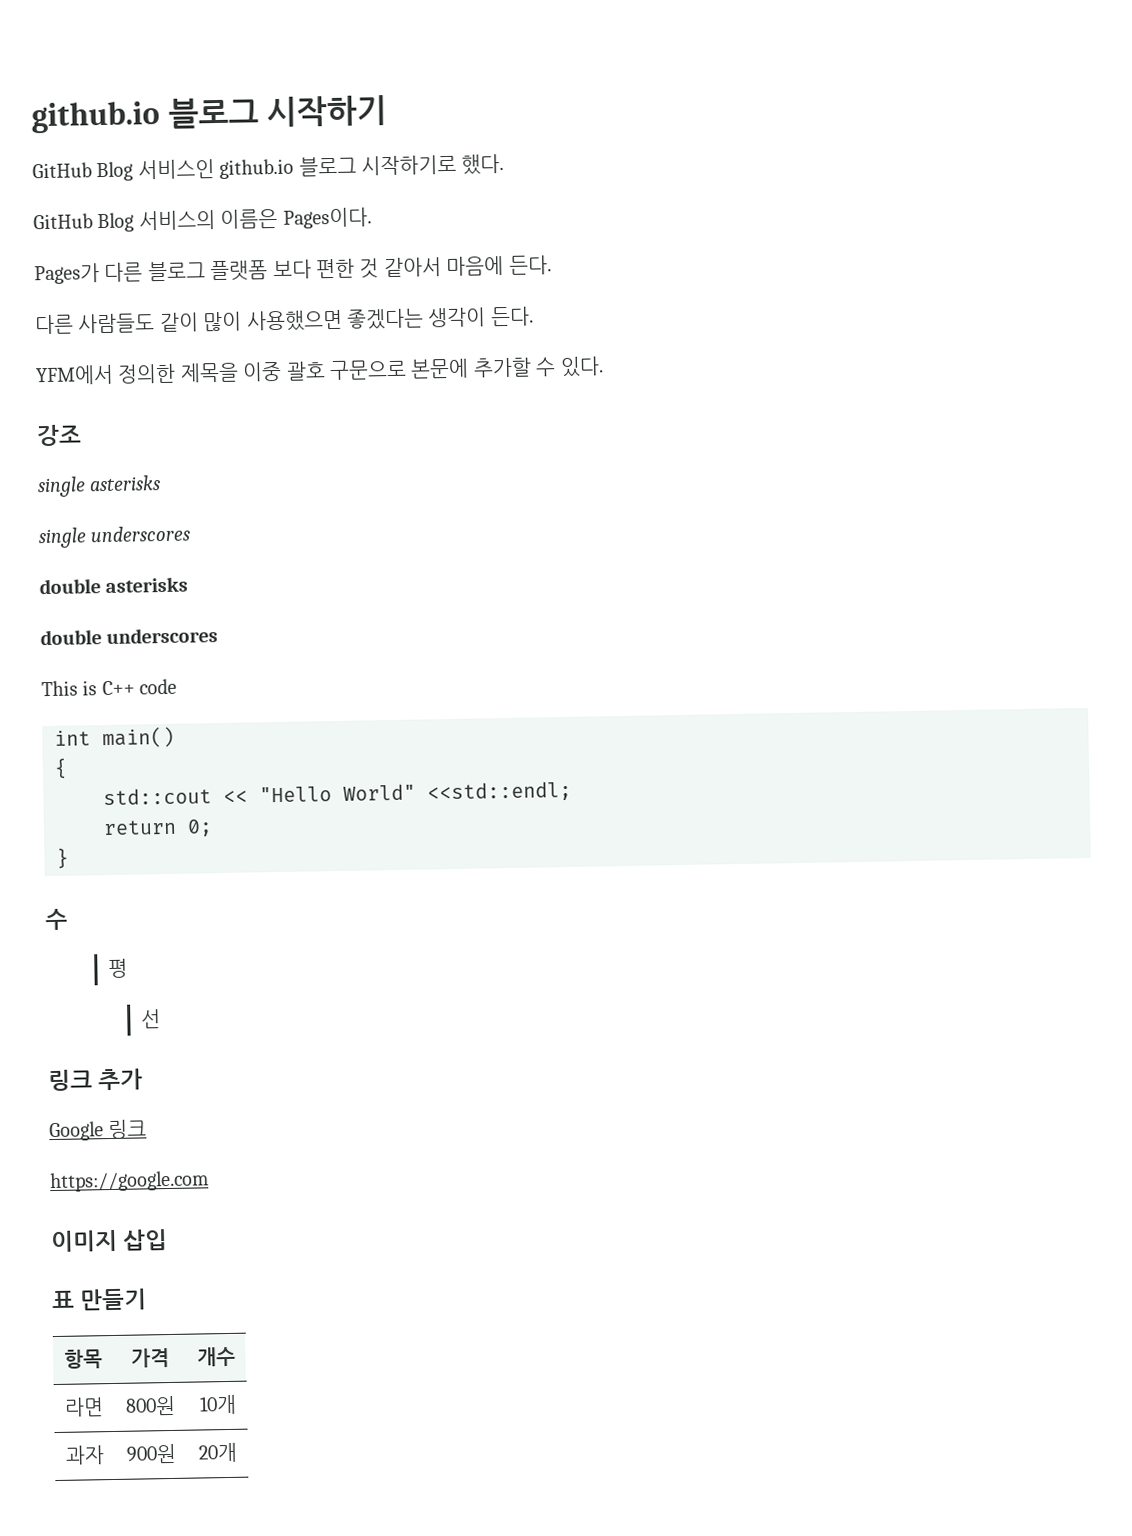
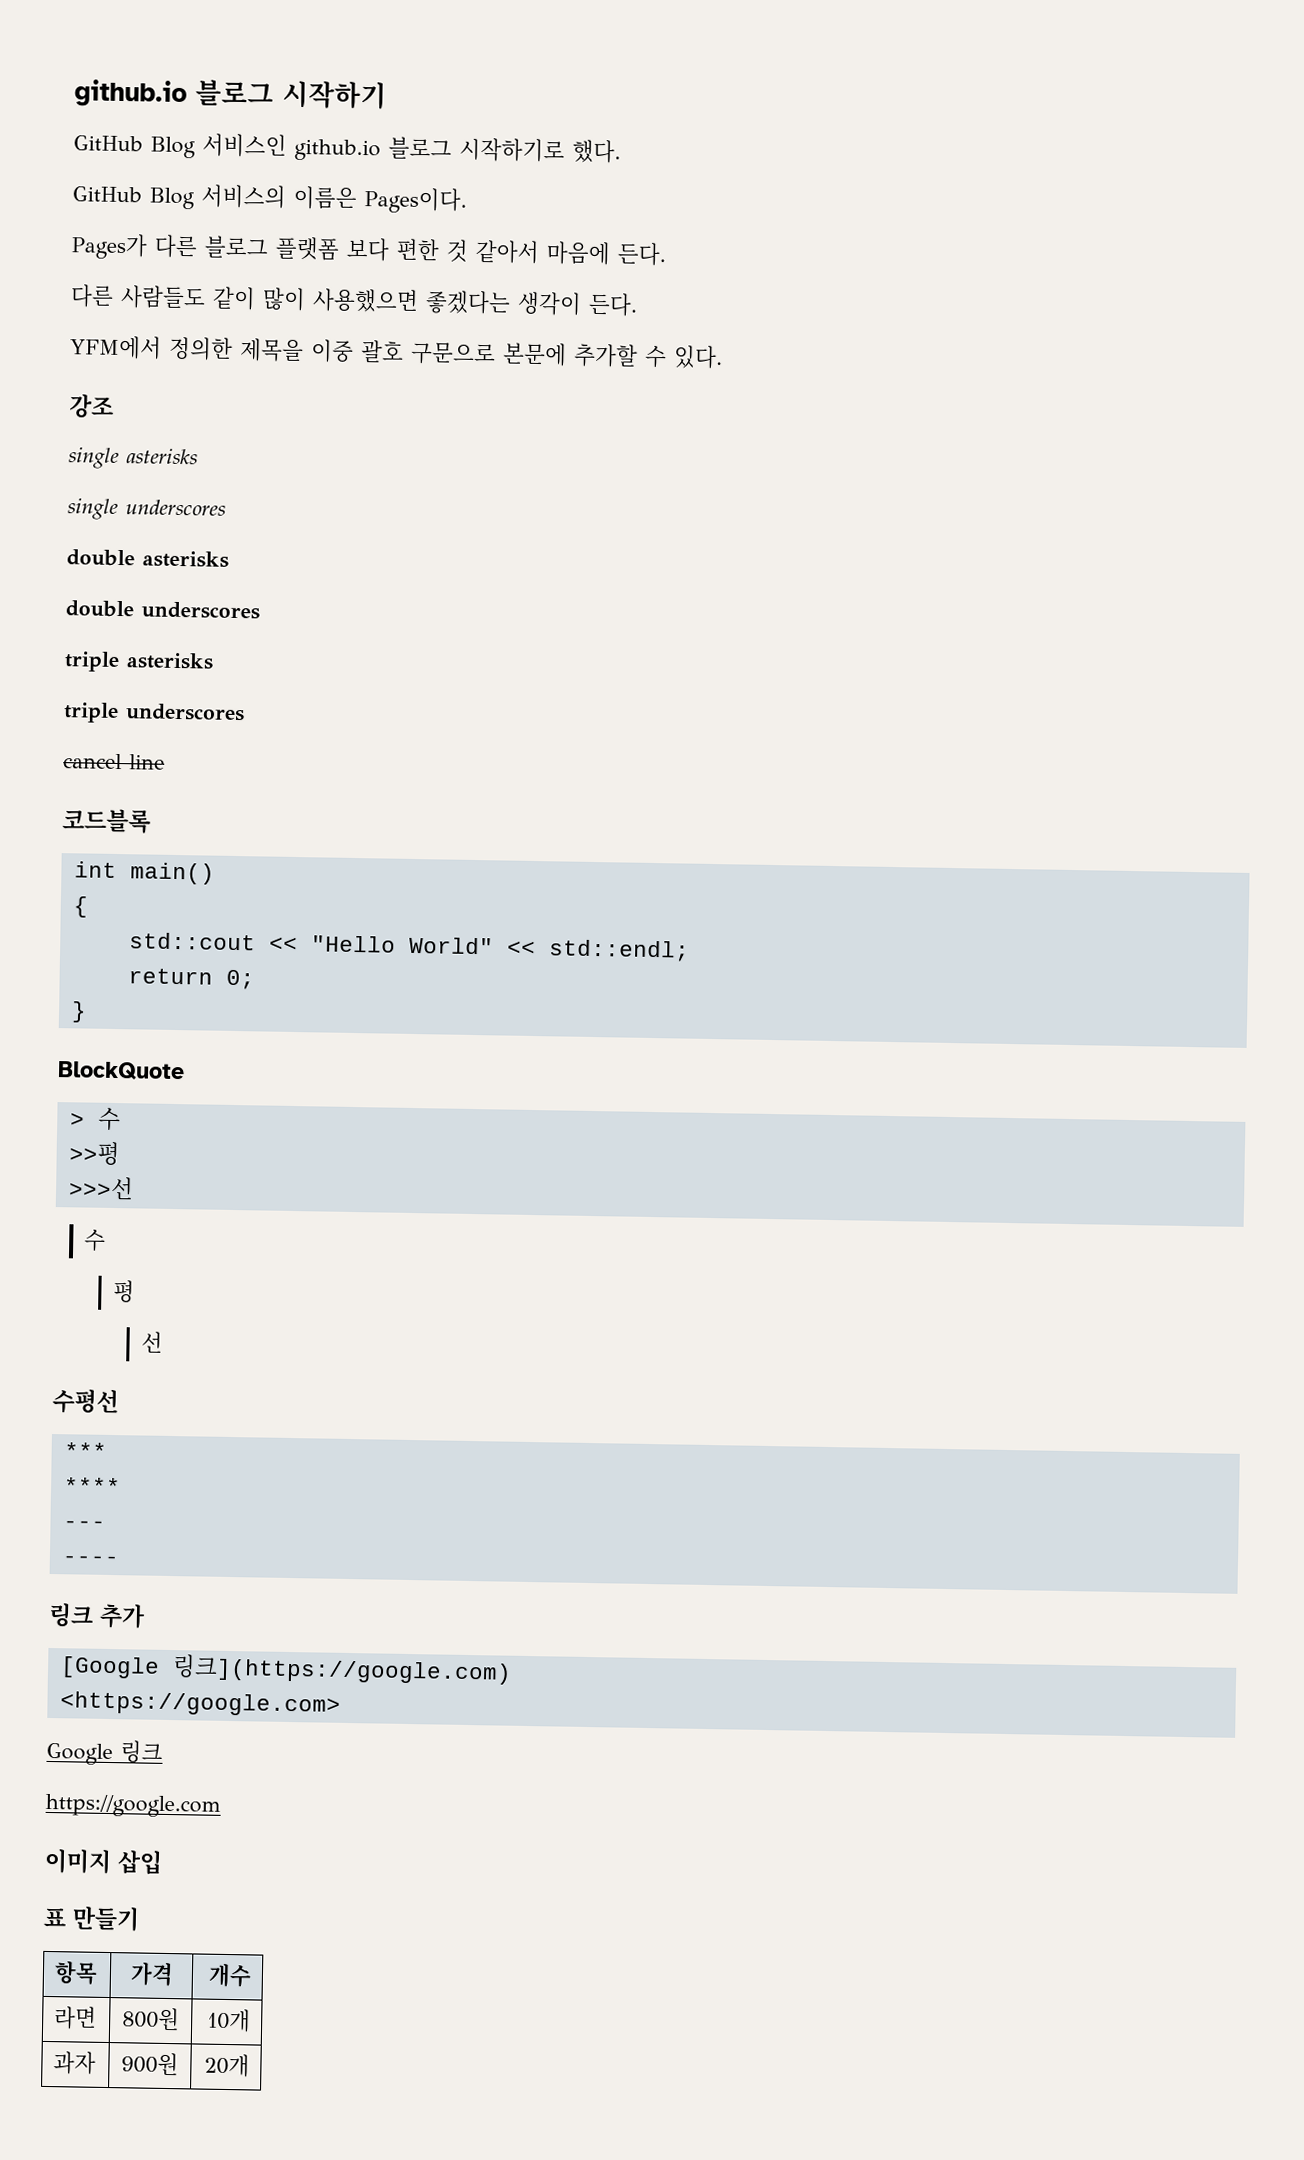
- This is C++ code
+ triple asterisks
+ triple underscores
+ cancel line
+ 코드블록
- std::cout << "Hello World" <<std::endl;
+ std::cout << "Hello World" << std::endl;
  }
+ BlockQuote
+ > 수
+ >>평
+ >>>선
  수
  평
  선
+ 수평선
+ ***
+ ****
+ ---
+ ----
+ [Google 링크](https://google.com)
+ <https://google.com>

